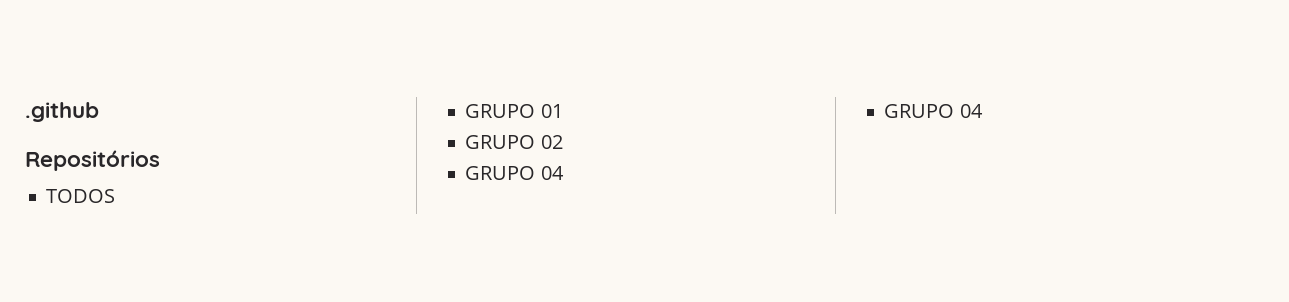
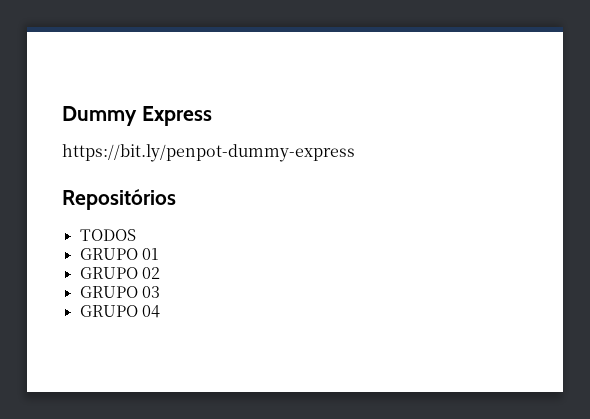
- .github
+ Dummy Express
+ https://bit.ly/penpot-dummy-express
  GRUPO 02
- GRUPO 04
+ GRUPO 03

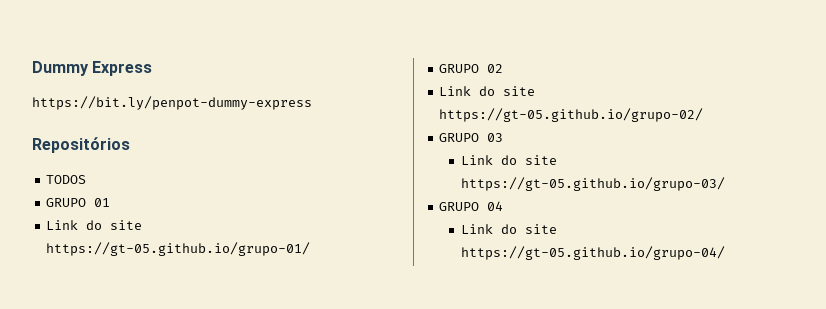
+ Link do site https://gt-05.github.io/grupo-01/
  GRUPO 02
+ Link do site https://gt-05.github.io/grupo-02/
  GRUPO 03
+ Link do site https://gt-05.github.io/grupo-03/
  GRUPO 04
+ Link do site https://gt-05.github.io/grupo-04/

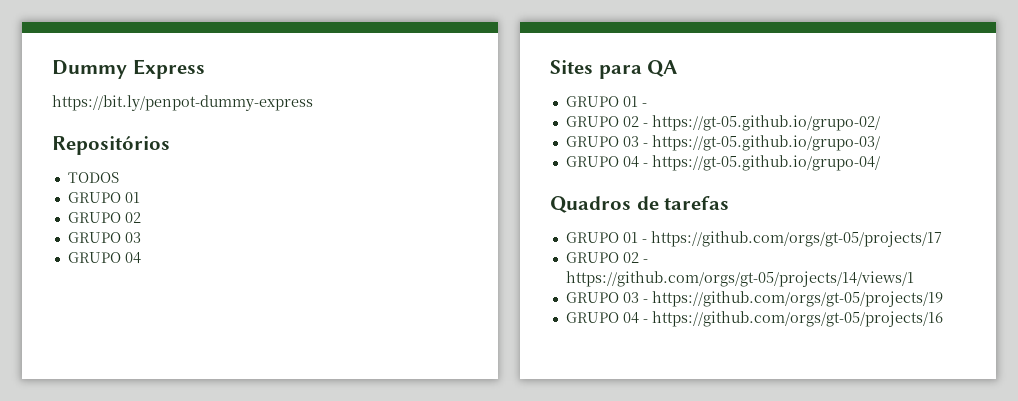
  TODOS
  GRUPO 01
- Link do site https://gt-05.github.io/grupo-01/
  GRUPO 02
- Link do site https://gt-05.github.io/grupo-02/
+ GRUPO 03
+ GRUPO 04
+ Sites para QA
+ GRUPO 01 -
+ GRUPO 02 - https://gt-05.github.io/grupo-02/
- GRUPO 03
- Link do site https://gt-05.github.io/grupo-03/
+ GRUPO 03 - https://gt-05.github.io/grupo-03/
- GRUPO 04
- Link do site https://gt-05.github.io/grupo-04/
+ GRUPO 04 - https://gt-05.github.io/grupo-04/
+ Quadros de tarefas
+ GRUPO 01 - https://github.com/orgs/gt-05/projects/17
+ GRUPO 02 - https://github.com/orgs/gt-05/projects/14/views/1
+ GRUPO 03 - https://github.com/orgs/gt-05/projects/19
+ GRUPO 04 - https://github.com/orgs/gt-05/projects/16

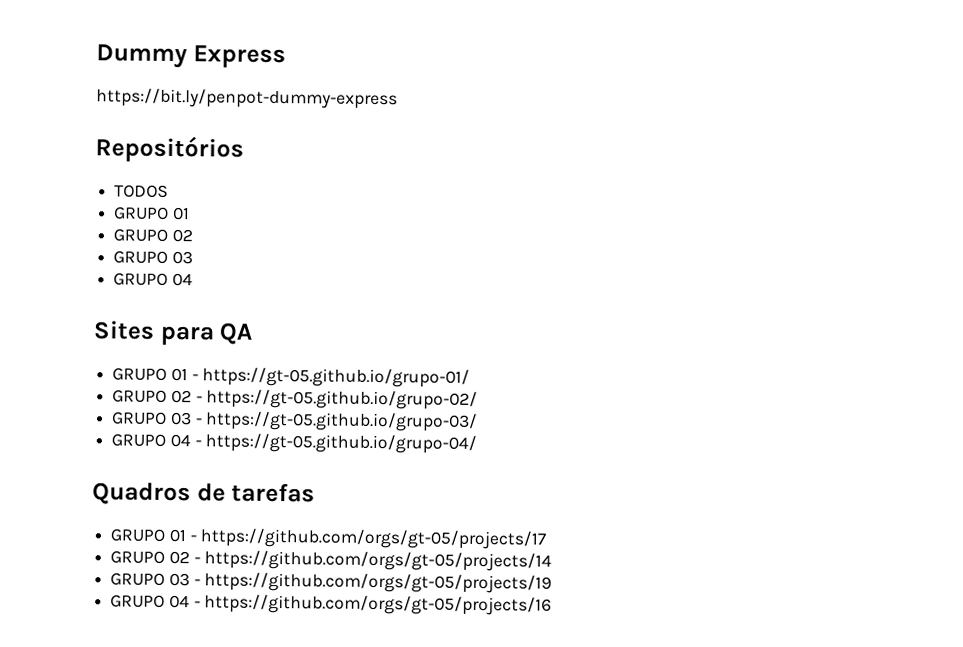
  Sites para QA
- GRUPO 01 -
+ GRUPO 01 - https://gt-05.github.io/grupo-01/
- GRUPO 02 - https://github.com/orgs/gt-05/projects/14/views/1
+ GRUPO 02 - https://github.com/orgs/gt-05/projects/14

